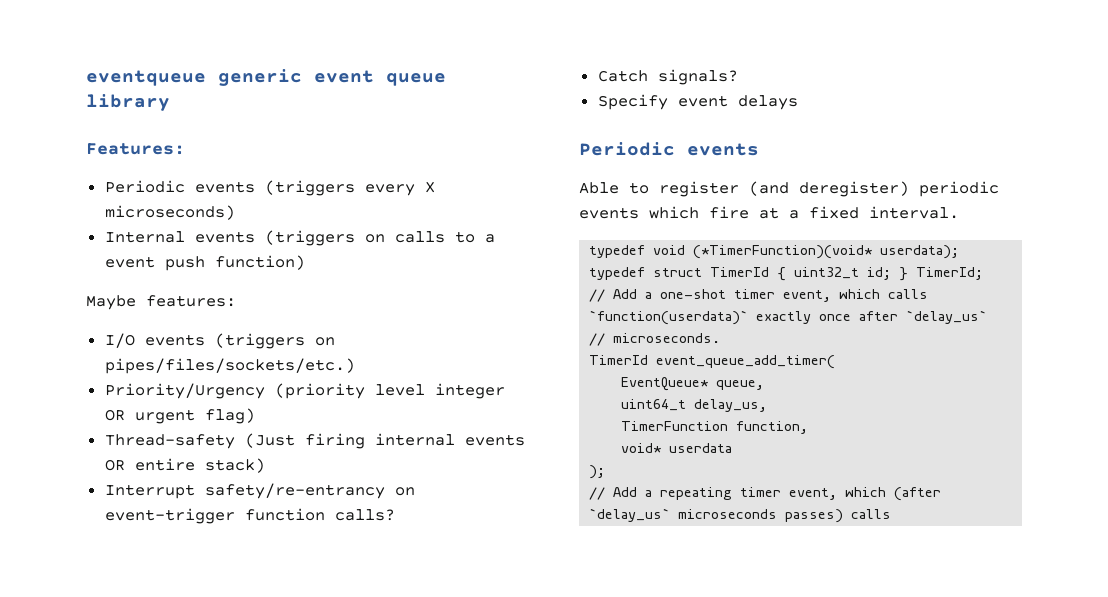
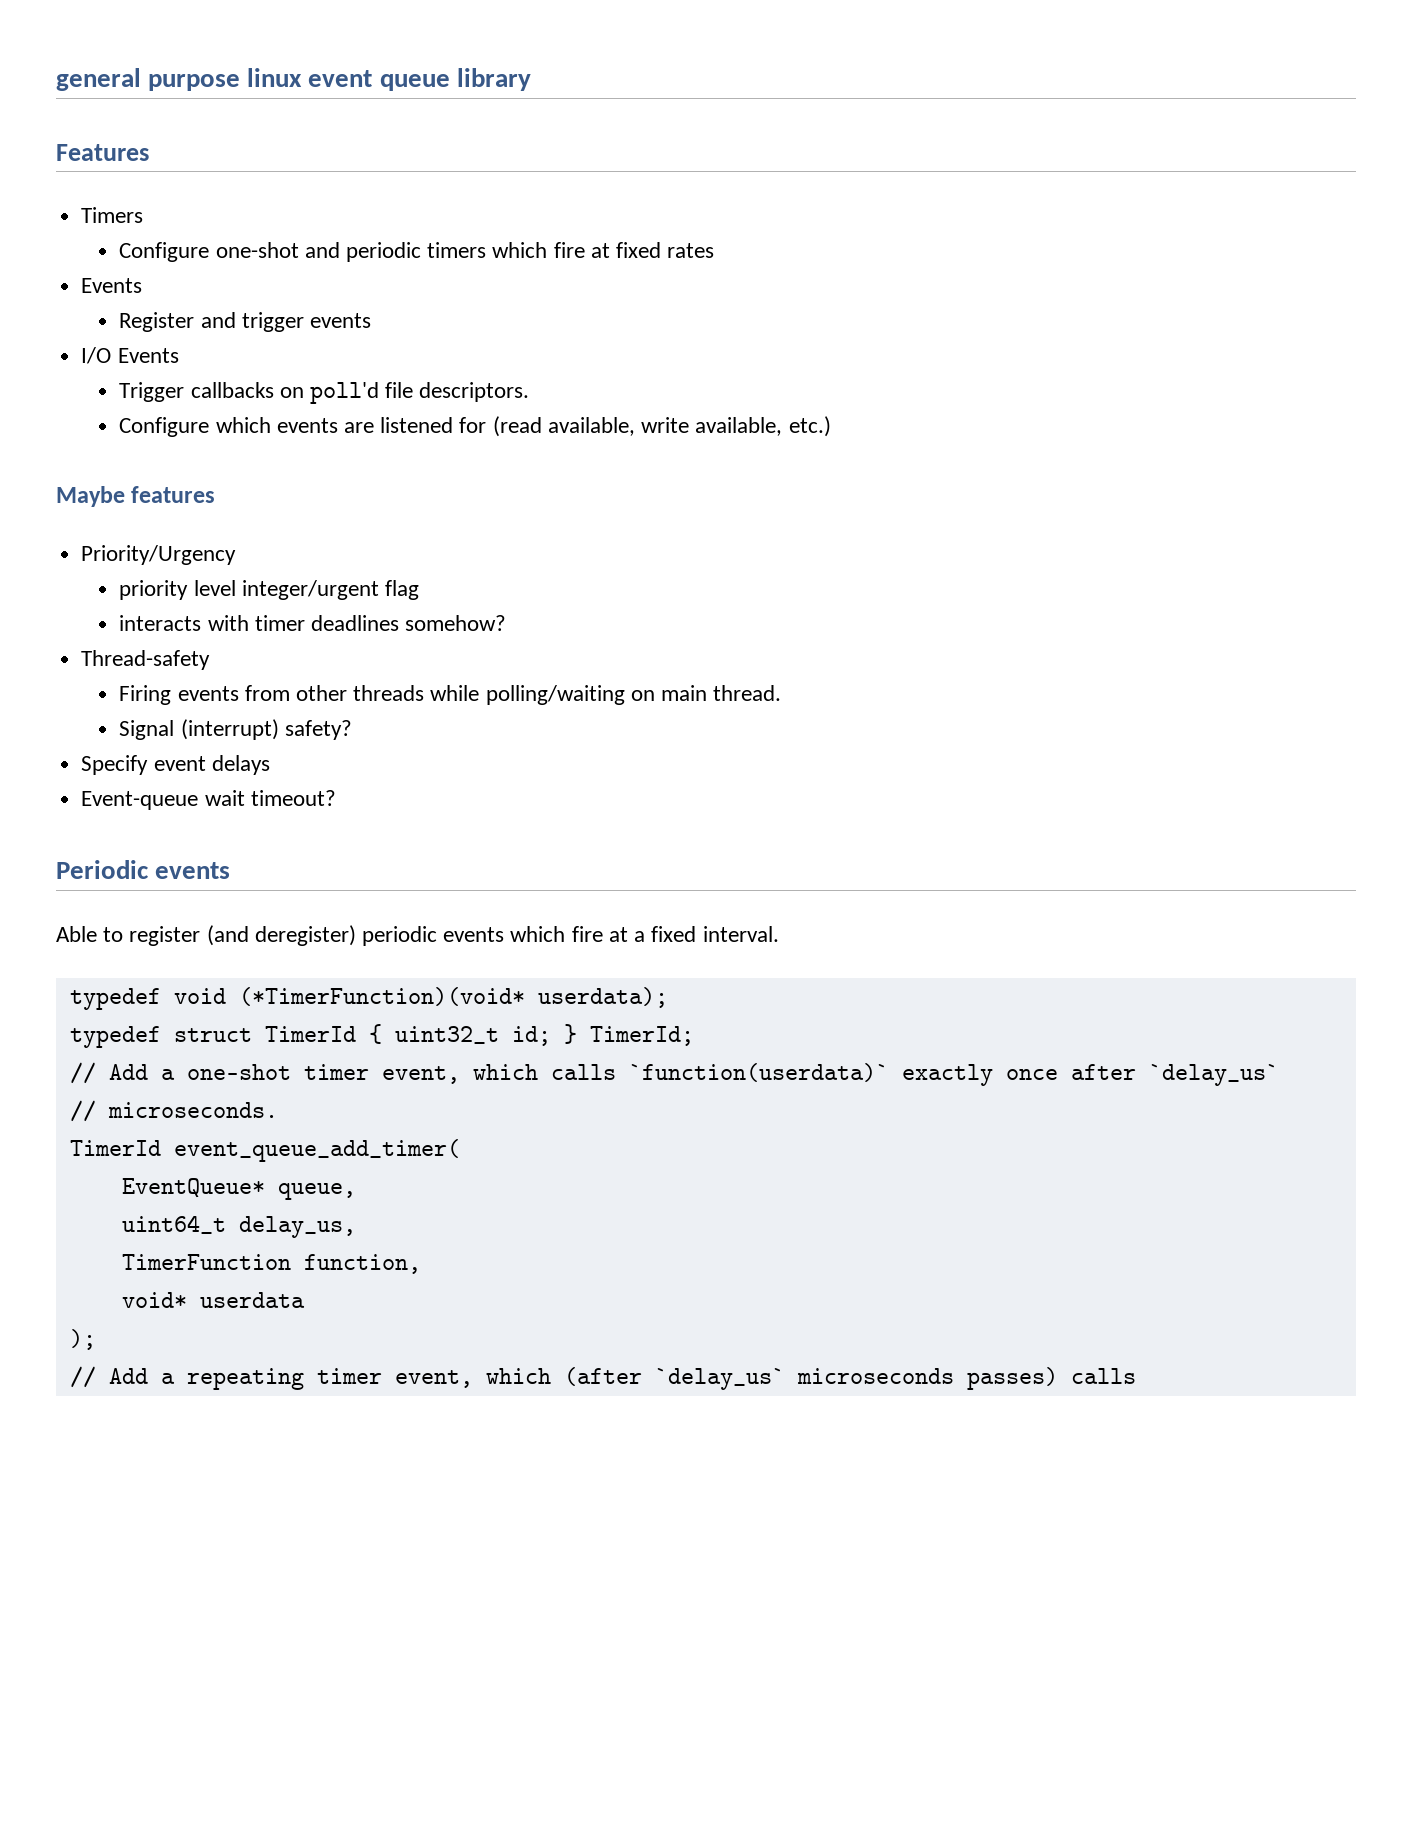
- eventqueue generic event queue library
+ general purpose linux event queue library
- Features:
- Periodic events (triggers every X microseconds)
- Internal events (triggers on calls to a event push function)
- Maybe features:
- I/O events (triggers on pipes/files/sockets/etc.)
- Priority/Urgency (priority level integer OR urgent flag)
- Thread-safety (Just firing internal events OR entire stack)
- Interrupt safety/re-entrancy on event-trigger function calls?
- Catch signals?
+ Features
+ Timers
+ Configure one-shot and periodic timers which fire at fixed rates
+ Events
+ Register and trigger events
+ I/O Events
+ Trigger callbacks on poll'd file descriptors.
+ Configure which events are listened for (read available, write available, etc.)
+ Maybe features
+ Priority/Urgency
+ priority level integer/urgent flag
+ interacts with timer deadlines somehow?
+ Thread-safety
+ Firing events from other threads while polling/waiting on main thread.
+ Signal (interrupt) safety?
+ Event-queue wait timeout?

